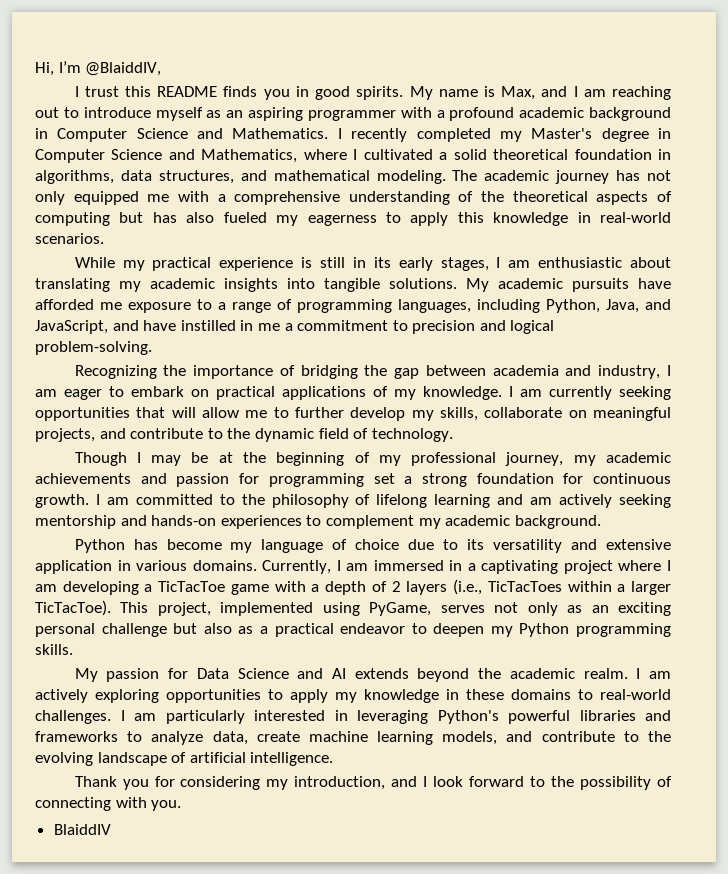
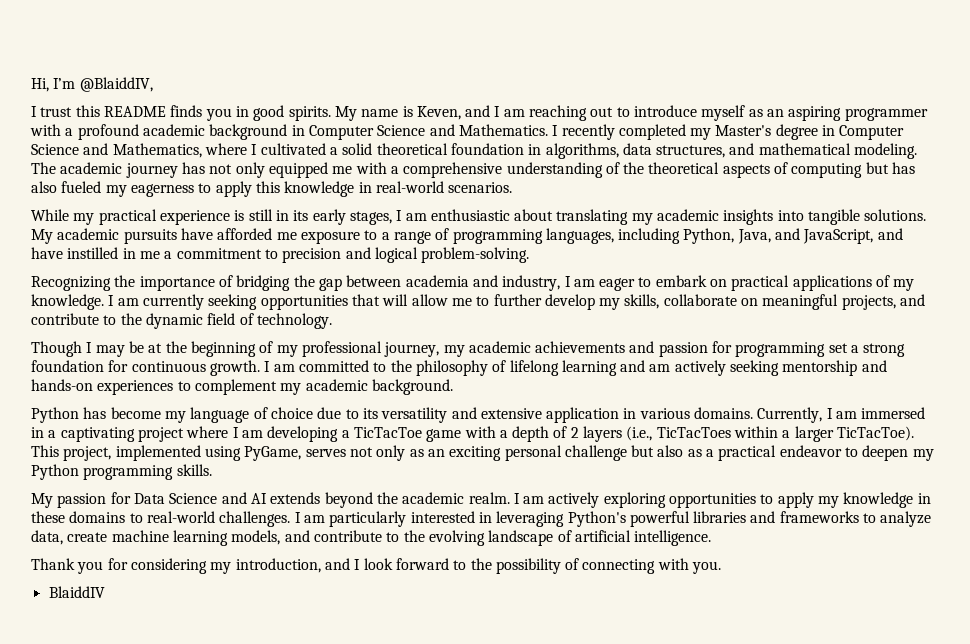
- My name is Max, and I am reaching out to introduce myself as an aspiring programmer with a profound academic background in Computer Science and Mathematics.
+ My name is Keven, and I am reaching out to introduce myself as an aspiring programmer with a profound academic background in Computer Science and Mathematics.

